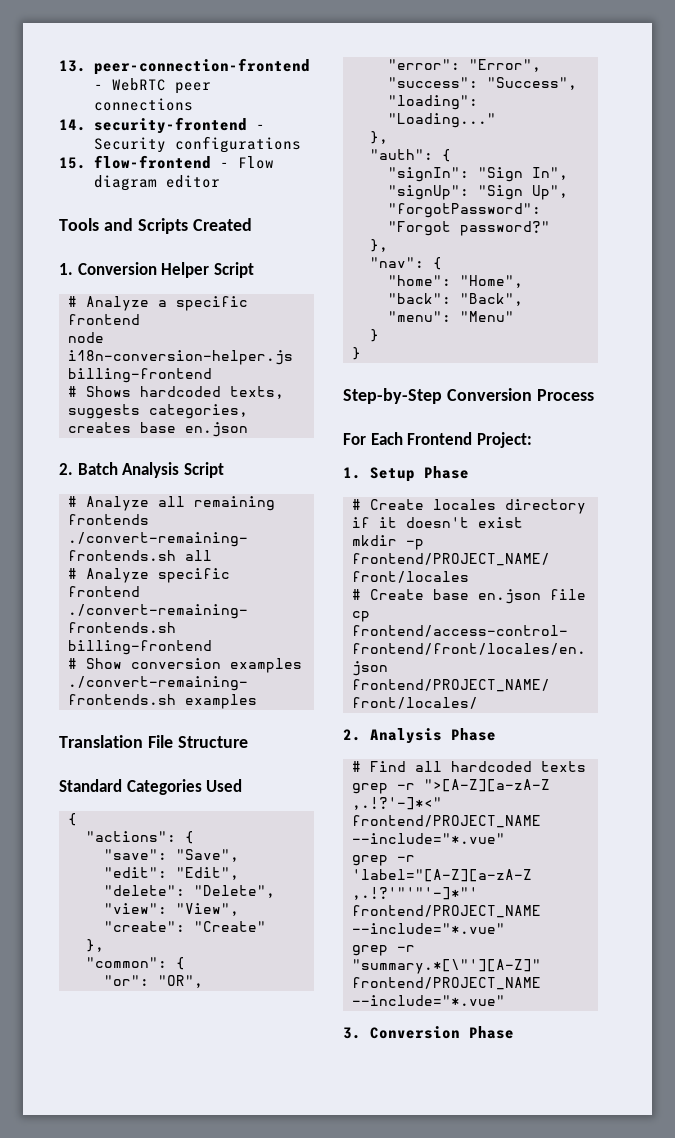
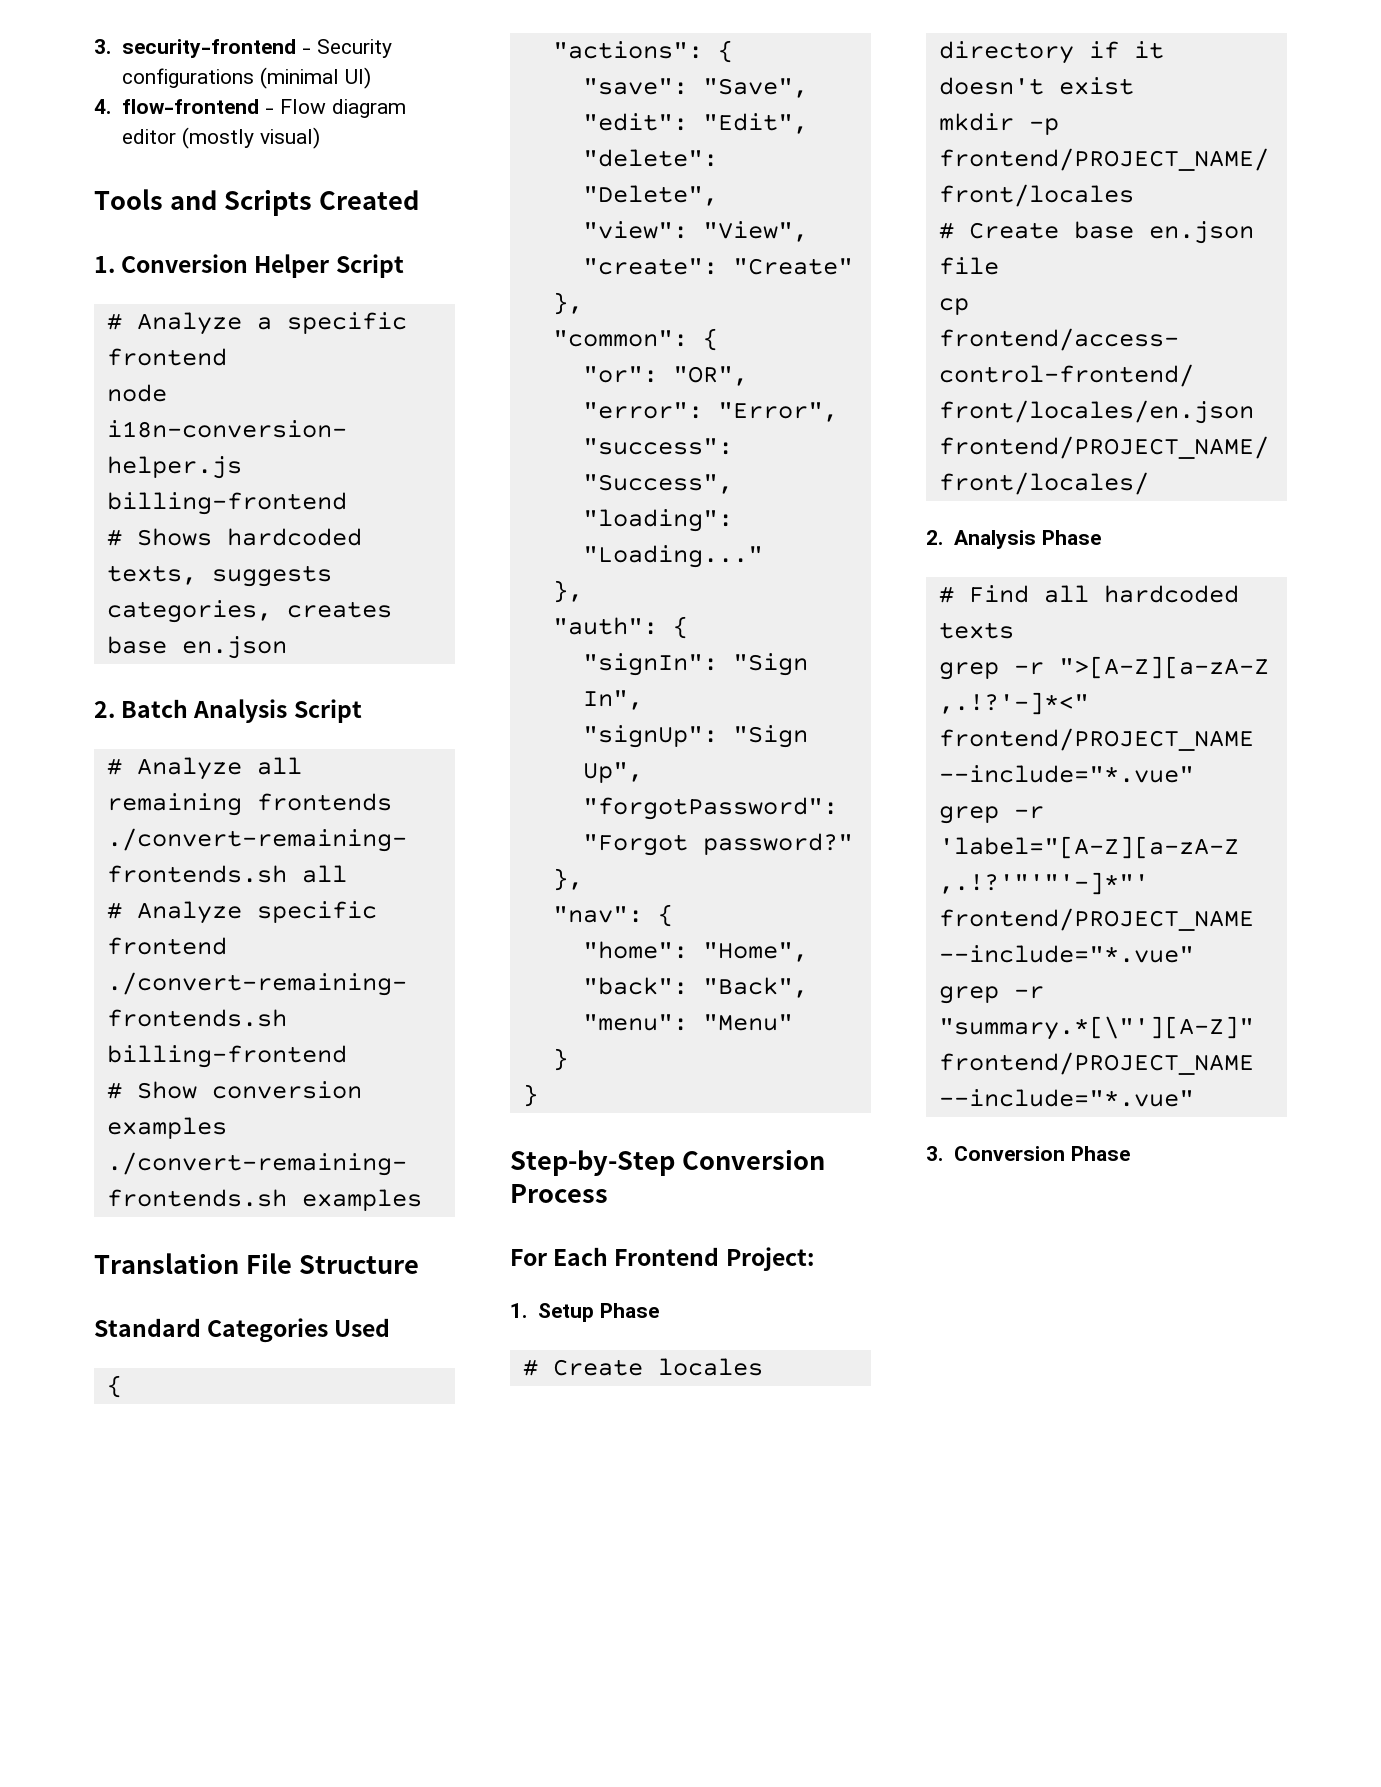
- 13. peer-connection-frontend - WebRTC peer connections
- 14. security-frontend - Security configurations
- 15. flow-frontend - Flow diagram editor
+ 3. security-frontend - Security configurations (minimal UI)
+ 4. flow-frontend - Flow diagram editor (mostly visual)

